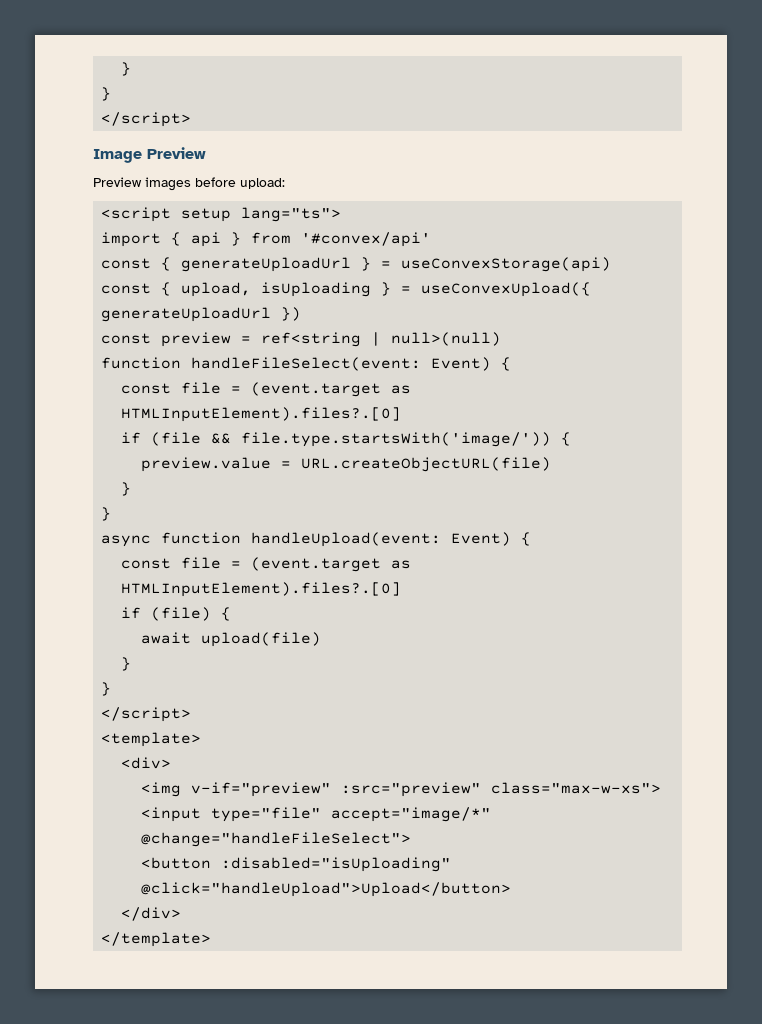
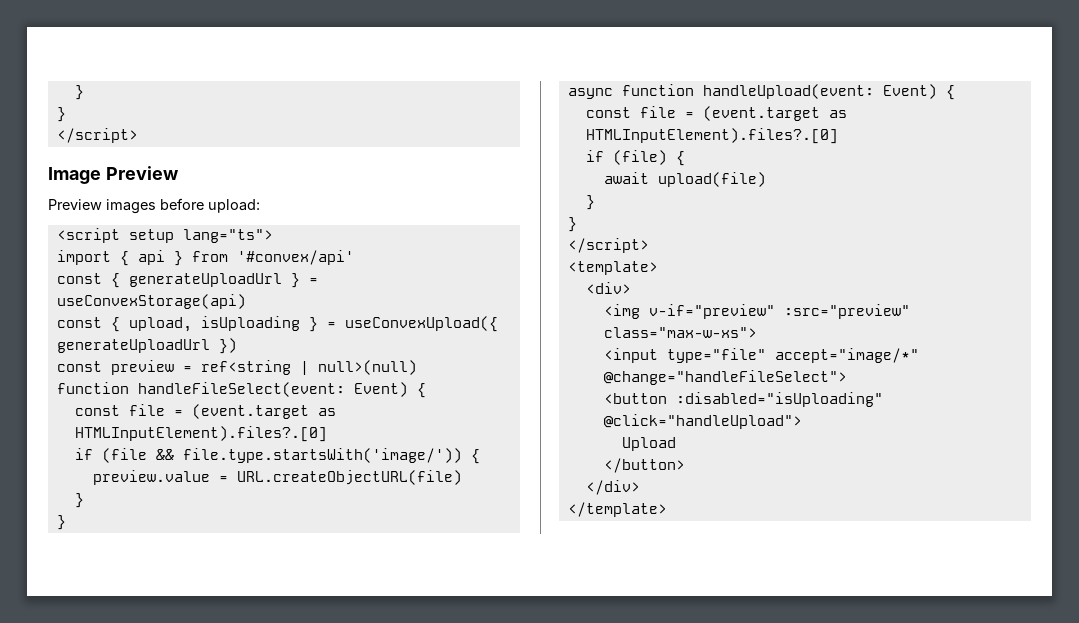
- <button :disabled="isUploading" @click="handleUpload">Upload</button>
+ <button :disabled="isUploading" @click="handleUpload">
+ Upload
+ </button>

